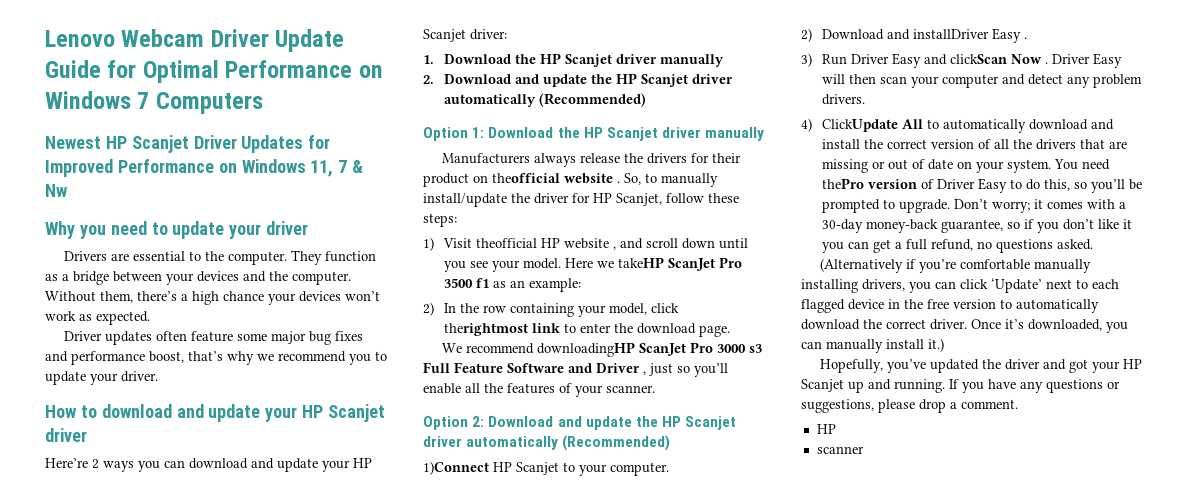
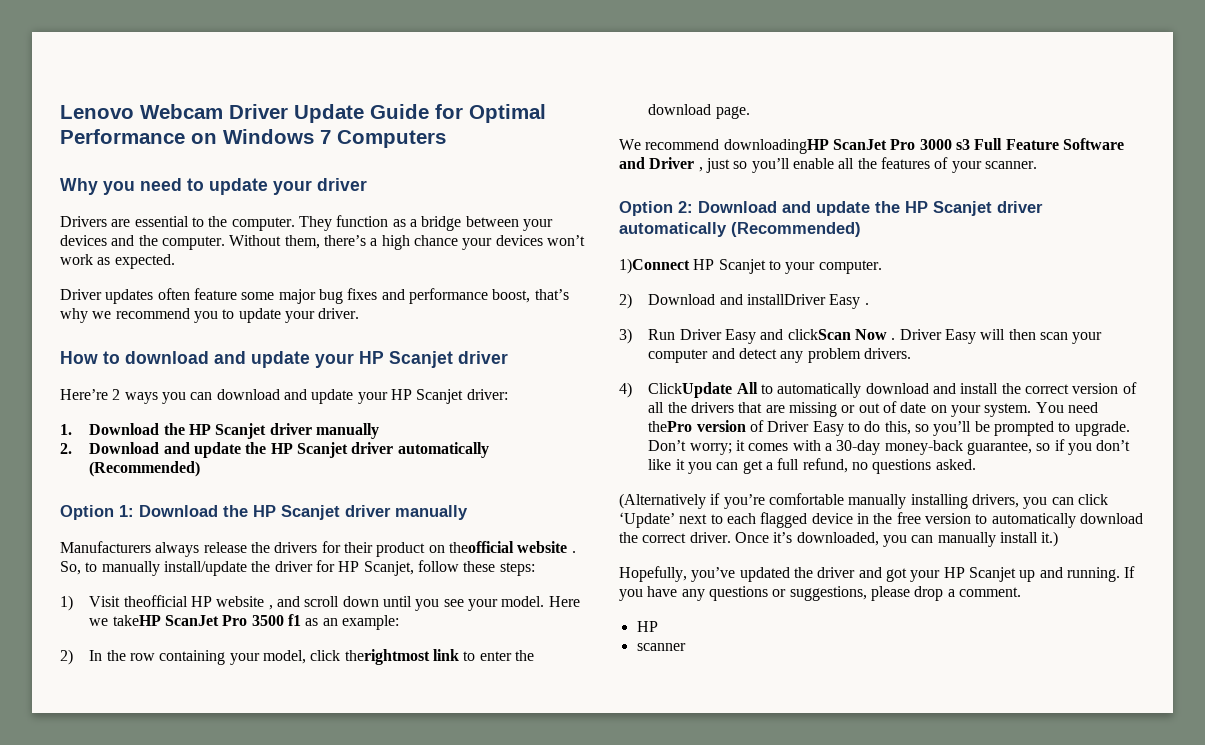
- Newest HP Scanjet Driver Updates for Improved Performance on Windows 11, 7 & Nw

